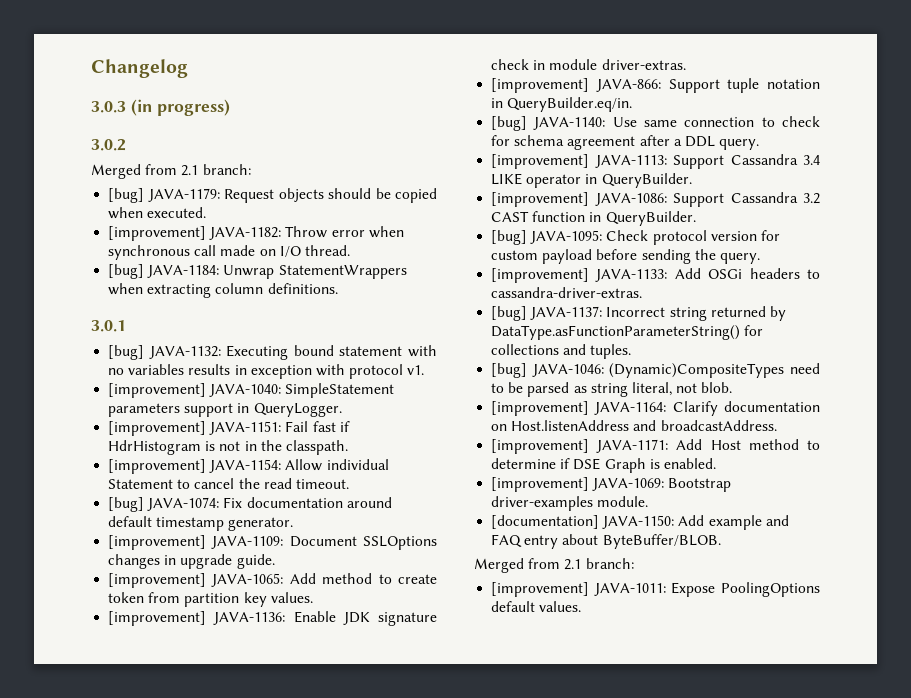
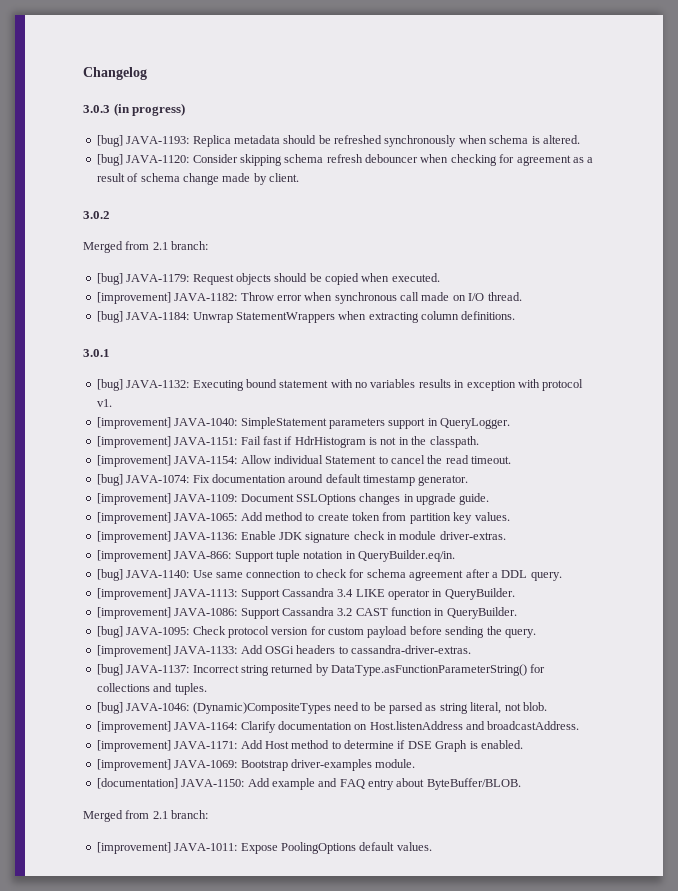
+ [bug] JAVA-1193: Replica metadata should be refreshed synchronously when schema is altered.
+ [bug] JAVA-1120: Consider skipping schema refresh debouncer when checking for agreement as a result of schema change made by client.

